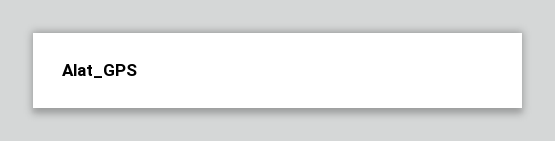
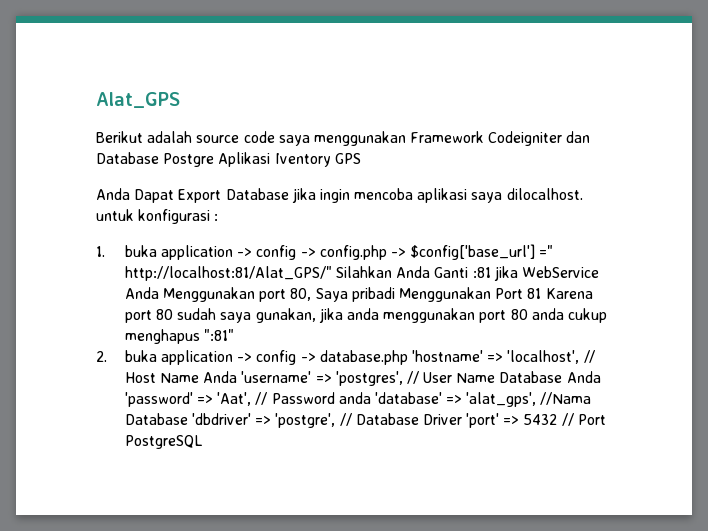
+ Berikut adalah source code saya menggunakan Framework Codeigniter dan Database Postgre Aplikasi Iventory GPS
+ Anda Dapat Export Database jika ingin mencoba aplikasi saya dilocalhost. untuk konfigurasi :
+ 1. buka application -> config -> config.php -> $config['base_url'] =" http://localhost:81/Alat_GPS/" Silahkan Anda Ganti :81 jika WebService Anda Menggunakan port 80, Saya pribadi Menggunakan Port 81 Karena port 80 sudah saya gunakan, jika anda menggunakan port 80 anda cukup menghapus ":81"
+ 2. buka application -> config -> database.php 'hostname' => 'localhost', // Host Name Anda 'username' => 'postgres', // User Name Database Anda 'password' => 'Aat', // Password anda 'database' => 'alat_gps', //Nama Database 'dbdriver' => 'postgre', // Database Driver 'port' => 5432 // Port PostgreSQL

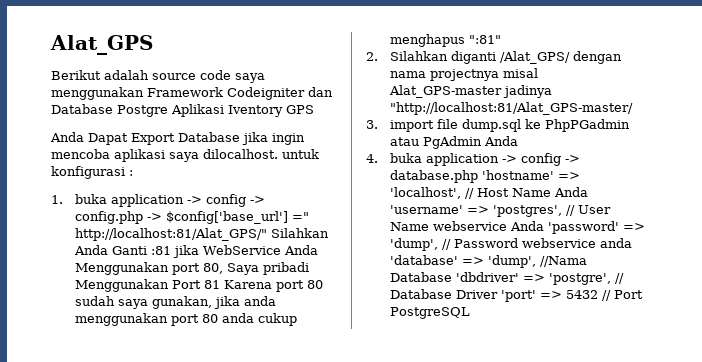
- 2. buka application -> config -> database.php 'hostname' => 'localhost', // Host Name Anda 'username' => 'postgres', // User Name Database Anda 'password' => 'Aat', // Password anda 'database' => 'alat_gps', //Nama Database 'dbdriver' => 'postgre', // Database Driver 'port' => 5432 // Port PostgreSQL
+ 2. Silahkan diganti /Alat_GPS/ dengan nama projectnya misal Alat_GPS-master jadinya "http://localhost:81/Alat_GPS-master/
+ 3. import file dump.sql ke PhpPGadmin atau PgAdmin Anda
+ 4. buka application -> config -> database.php 'hostname' => 'localhost', // Host Name Anda 'username' => 'postgres', // User Name webservice Anda 'password' => 'dump', // Password webservice anda 'database' => 'dump', //Nama Database 'dbdriver' => 'postgre', // Database Driver 'port' => 5432 // Port PostgreSQL

